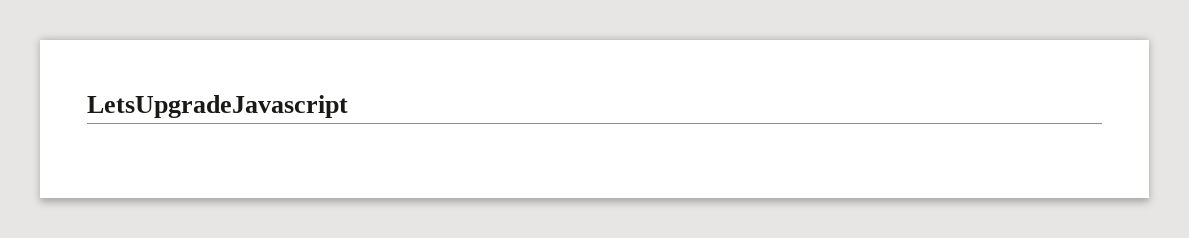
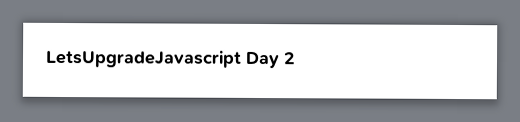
- LetsUpgradeJavascript
+ LetsUpgradeJavascript Day 2

